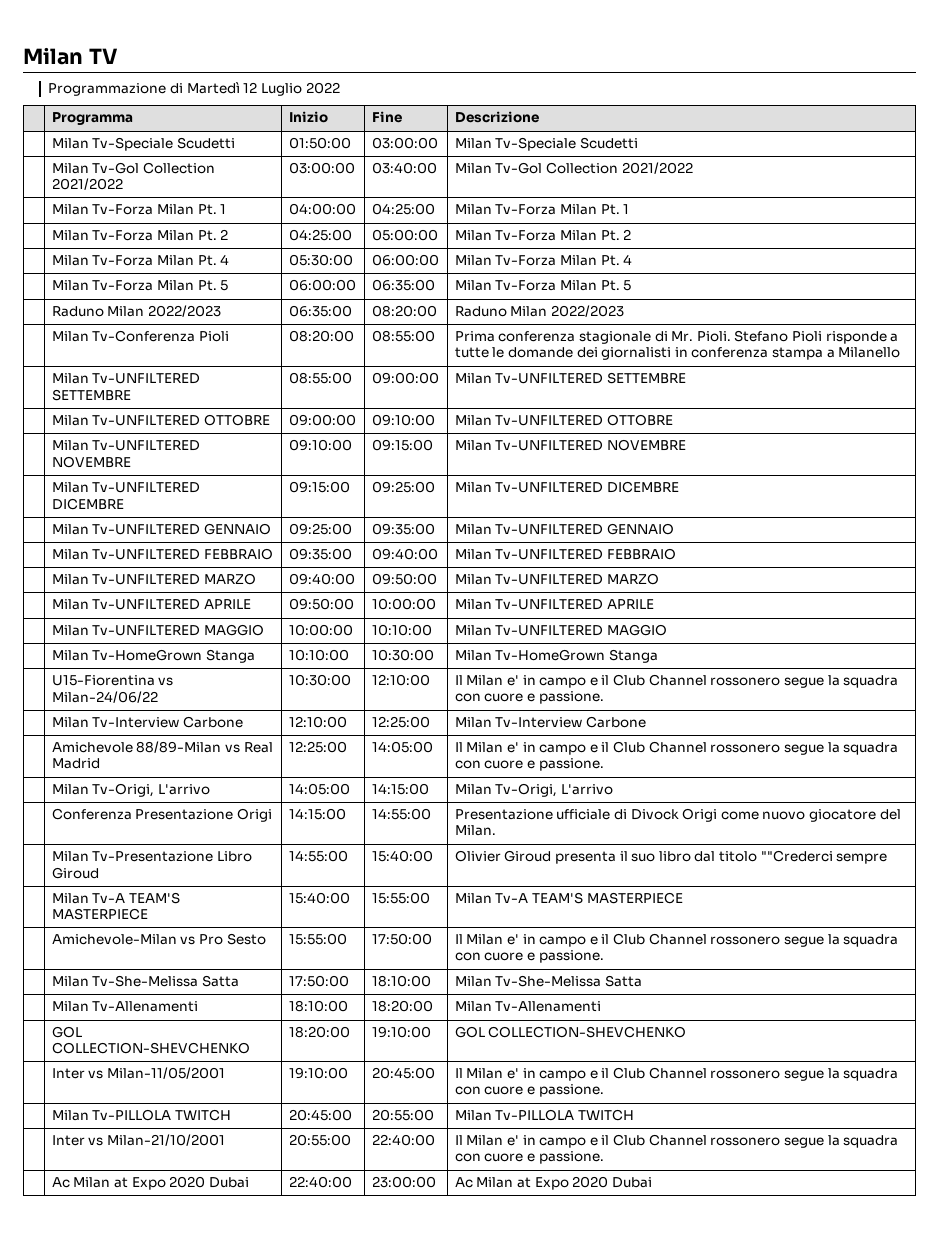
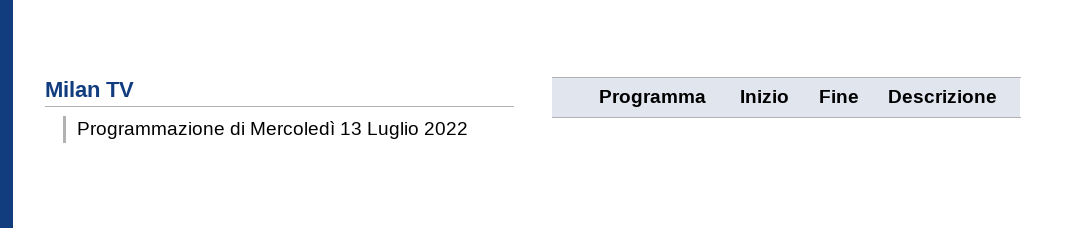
- Programmazione di Martedì 12 Luglio 2022
+ Programmazione di Mercoledì 13 Luglio 2022
- | Milan Tv-Speciale Scudetti | 01:50:00 | 03:00:00 | Milan Tv-Speciale Scudetti
- | Milan Tv-Gol Collection 2021/2022 | 03:00:00 | 03:40:00 | Milan Tv-Gol Collection 2021/2022
- | Milan Tv-Forza Milan Pt. 1 | 04:00:00 | 04:25:00 | Milan Tv-Forza Milan Pt. 1
- | Milan Tv-Forza Milan Pt. 2 | 04:25:00 | 05:00:00 | Milan Tv-Forza Milan Pt. 2
- | Milan Tv-Forza Milan Pt. 4 | 05:30:00 | 06:00:00 | Milan Tv-Forza Milan Pt. 4
- | Milan Tv-Forza Milan Pt. 5 | 06:00:00 | 06:35:00 | Milan Tv-Forza Milan Pt. 5
- | Raduno Milan 2022/2023 | 06:35:00 | 08:20:00 | Raduno Milan 2022/2023
- | Milan Tv-Conferenza Pioli | 08:20:00 | 08:55:00 | Prima conferenza stagionale di Mr. Pioli. Stefano Pioli risponde a tutte le domande dei giornalisti in conferenza stampa a Milanello
- | Milan Tv-UNFILTERED SETTEMBRE | 08:55:00 | 09:00:00 | Milan Tv-UNFILTERED SETTEMBRE
- | Milan Tv-UNFILTERED OTTOBRE | 09:00:00 | 09:10:00 | Milan Tv-UNFILTERED OTTOBRE
- | Milan Tv-UNFILTERED NOVEMBRE | 09:10:00 | 09:15:00 | Milan Tv-UNFILTERED NOVEMBRE
- | Milan Tv-UNFILTERED DICEMBRE | 09:15:00 | 09:25:00 | Milan Tv-UNFILTERED DICEMBRE
- | Milan Tv-UNFILTERED GENNAIO | 09:25:00 | 09:35:00 | Milan Tv-UNFILTERED GENNAIO
- | Milan Tv-UNFILTERED FEBBRAIO | 09:35:00 | 09:40:00 | Milan Tv-UNFILTERED FEBBRAIO
- | Milan Tv-UNFILTERED MARZO | 09:40:00 | 09:50:00 | Milan Tv-UNFILTERED MARZO
- | Milan Tv-UNFILTERED APRILE | 09:50:00 | 10:00:00 | Milan Tv-UNFILTERED APRILE
- | Milan Tv-UNFILTERED MAGGIO | 10:00:00 | 10:10:00 | Milan Tv-UNFILTERED MAGGIO
- | Milan Tv-HomeGrown Stanga | 10:10:00 | 10:30:00 | Milan Tv-HomeGrown Stanga
- | U15-Fiorentina vs Milan-24/06/22 | 10:30:00 | 12:10:00 | Il Milan e' in campo e il Club Channel rossonero segue la squadra con cuore e passione.
- | Milan Tv-Interview Carbone | 12:10:00 | 12:25:00 | Milan Tv-Interview Carbone
- | Amichevole 88/89-Milan vs Real Madrid | 12:25:00 | 14:05:00 | Il Milan e' in campo e il Club Channel rossonero segue la squadra con cuore e passione.
- | Milan Tv-Origi, L'arrivo | 14:05:00 | 14:15:00 | Milan Tv-Origi, L'arrivo
- | Conferenza Presentazione Origi | 14:15:00 | 14:55:00 | Presentazione ufficiale di Divock Origi come nuovo giocatore del Milan.
- | Milan Tv-Presentazione Libro Giroud | 14:55:00 | 15:40:00 | Olivier Giroud presenta il suo libro dal titolo ""Crederci sempre
- | Milan Tv-A TEAM'S MASTERPIECE | 15:40:00 | 15:55:00 | Milan Tv-A TEAM'S MASTERPIECE
- | Amichevole-Milan vs Pro Sesto | 15:55:00 | 17:50:00 | Il Milan e' in campo e il Club Channel rossonero segue la squadra con cuore e passione.
- | Milan Tv-She-Melissa Satta | 17:50:00 | 18:10:00 | Milan Tv-She-Melissa Satta
- | Milan Tv-Allenamenti | 18:10:00 | 18:20:00 | Milan Tv-Allenamenti
- | GOL COLLECTION-SHEVCHENKO | 18:20:00 | 19:10:00 | GOL COLLECTION-SHEVCHENKO
- | Inter vs Milan-11/05/2001 | 19:10:00 | 20:45:00 | Il Milan e' in campo e il Club Channel rossonero segue la squadra con cuore e passione.
- | Milan Tv-PILLOLA TWITCH | 20:45:00 | 20:55:00 | Milan Tv-PILLOLA TWITCH
- | Inter vs Milan-21/10/2001 | 20:55:00 | 22:40:00 | Il Milan e' in campo e il Club Channel rossonero segue la squadra con cuore e passione.
- | Ac Milan at Expo 2020 Dubai | 22:40:00 | 23:00:00 | Ac Milan at Expo 2020 Dubai

